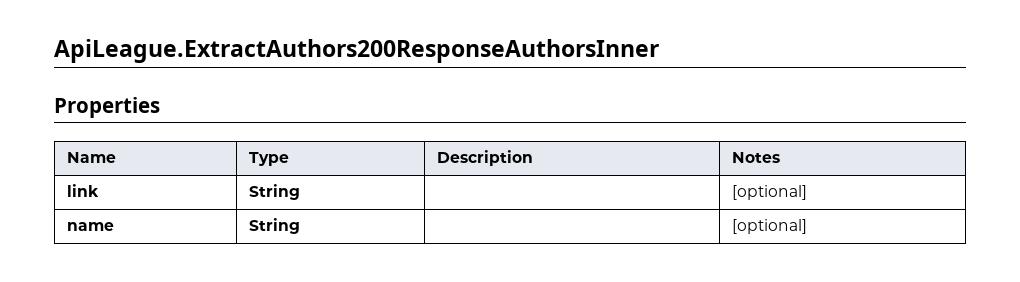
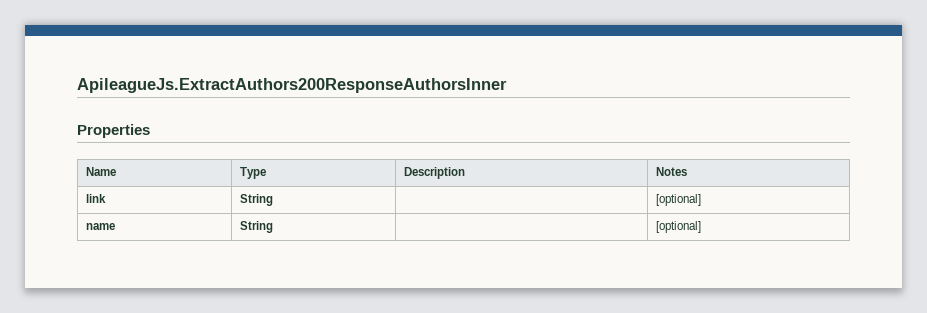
- ApiLeague.ExtractAuthors200ResponseAuthorsInner
+ ApileagueJs.ExtractAuthors200ResponseAuthorsInner

